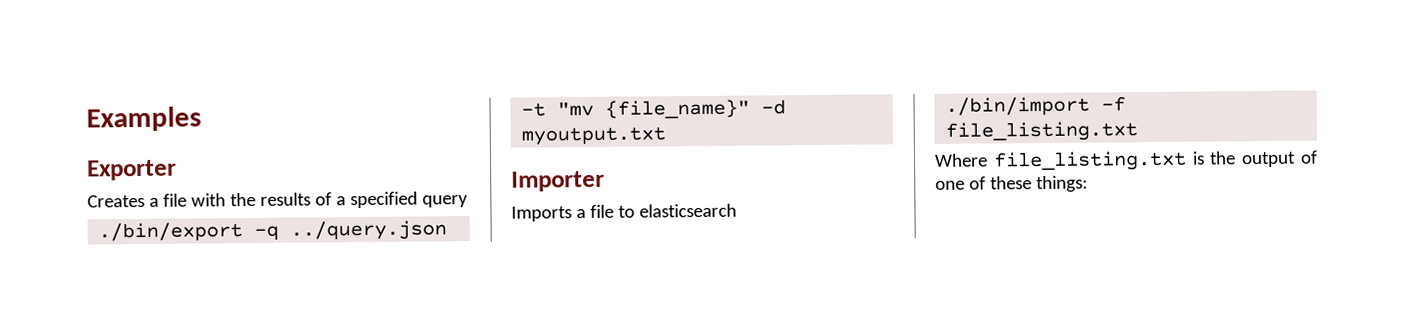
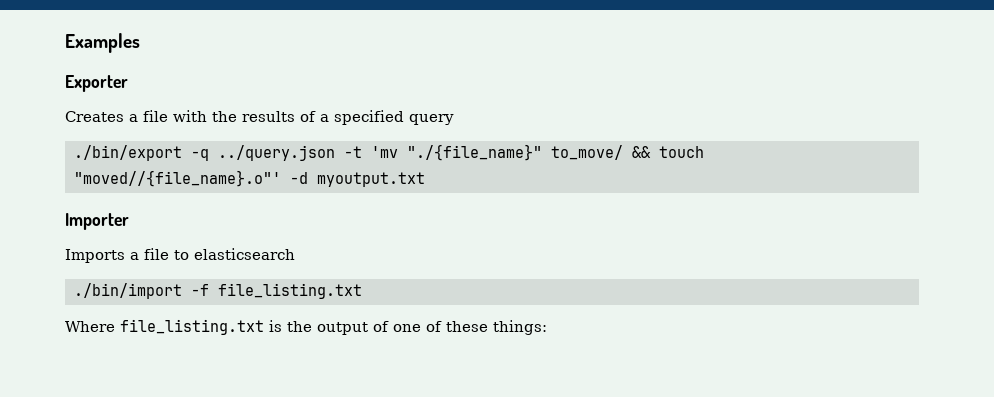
- ./bin/export -q ../query.json -t "mv {file_name}" -d myoutput.txt
+ ./bin/export -q ../query.json -t 'mv "./{file_name}" to_move/ && touch "moved//{file_name}.o"' -d myoutput.txt

